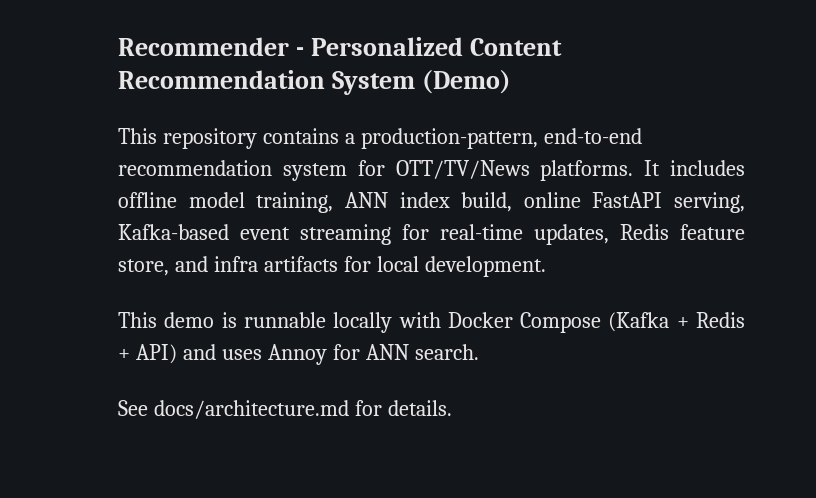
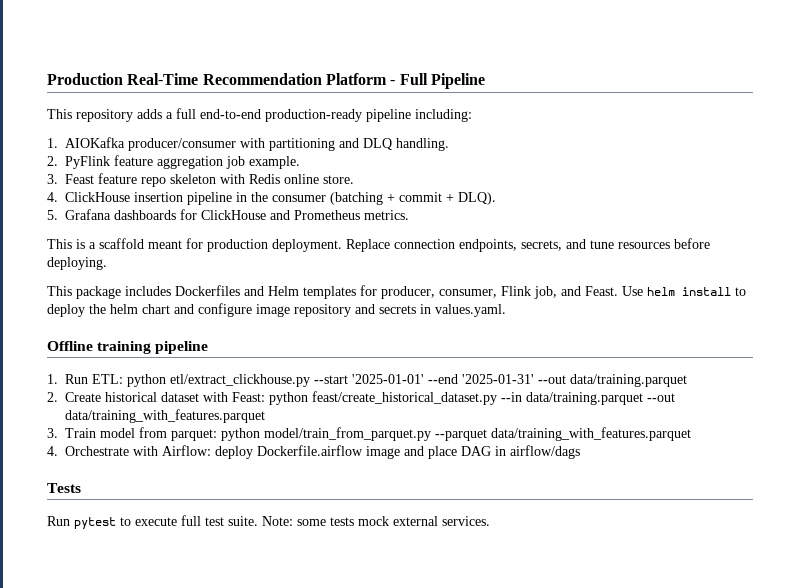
- Recommender - Personalized Content Recommendation System (Demo)
- This repository contains a production-pattern, end-to-end recommendation system for OTT/TV/News platforms. It includes offline model training, ANN index build, online FastAPI serving, Kafka-based event streaming for real-time updates, Redis feature store, and infra artifacts for local development.
- This demo is runnable locally with Docker Compose (Kafka + Redis + API) and uses Annoy for ANN search.
- See docs/architecture.md for details.
+ Production Real-Time Recommendation Platform - Full Pipeline
+ This repository adds a full end-to-end production-ready pipeline including:
+ 1. AIOKafka producer/consumer with partitioning and DLQ handling.
+ 2. PyFlink feature aggregation job example.
+ 3. Feast feature repo skeleton with Redis online store.
+ 4. ClickHouse insertion pipeline in the consumer (batching + commit + DLQ).
+ 5. Grafana dashboards for ClickHouse and Prometheus metrics.
+ This is a scaffold meant for production deployment. Replace connection endpoints, secrets, and tune resources before deploying.
+ This package includes Dockerfiles and Helm templates for producer, consumer, Flink job, and Feast. Use helm install to deploy the helm chart and configure image repository and secrets in values.yaml.
+ Offline training pipeline
+ 1. Run ETL: python etl/extract_clickhouse.py --start '2025-01-01' --end '2025-01-31' --out data/training.parquet
+ 2. Create historical dataset with Feast: python feast/create_historical_dataset.py --in data/training.parquet --out data/training_with_features.parquet
+ 3. Train model from parquet: python model/train_from_parquet.py --parquet data/training_with_features.parquet
+ 4. Orchestrate with Airflow: deploy Dockerfile.airflow image and place DAG in airflow/dags
+ Tests
+ Run pytest to execute full test suite. Note: some tests mock external services.

